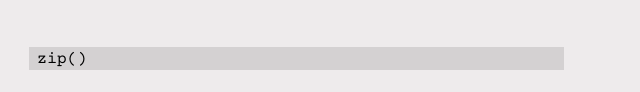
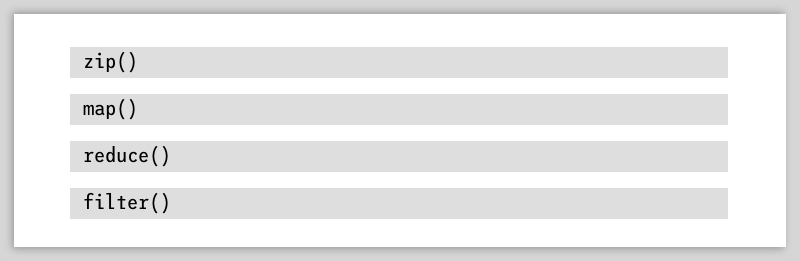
+ map()
+ reduce()
+ filter()

